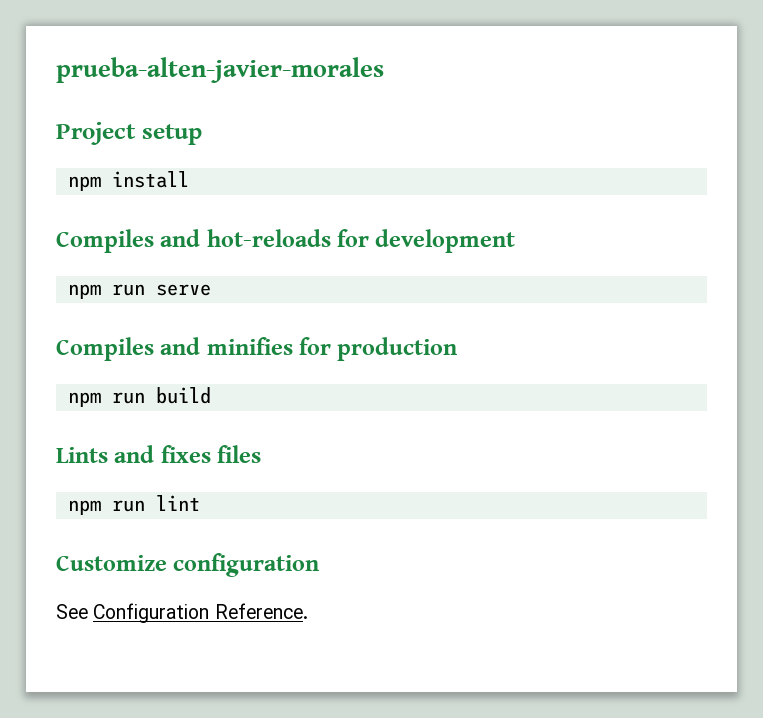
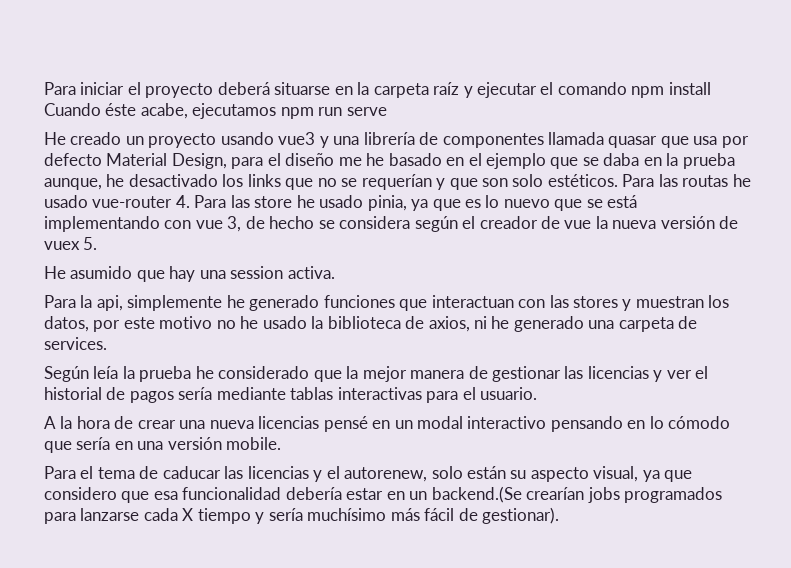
- prueba-alten-javier-morales
- Project setup
- npm install
- Compiles and hot-reloads for development
- npm run serve
- Compiles and minifies for production
- npm run build
- Lints and fixes files
- npm run lint
- Customize configuration
- See Configuration Reference.
+ Para iniciar el proyecto deberá situarse en la carpeta raíz y ejecutar el comando npm install Cuando éste acabe, ejecutamos npm run serve
+ He creado un proyecto usando vue3 y una librería de componentes llamada quasar que usa por defecto Material Design, para el diseño me he basado en el ejemplo que se daba en la prueba aunque, he desactivado los links que no se requerían y que son solo estéticos. Para las routas he usado vue-router 4. Para las store he usado pinia, ya que es lo nuevo que se está implementando con vue 3, de hecho se considera según el creador de vue la nueva versión de vuex 5.
+ He asumido que hay una session activa.
+ Para la api, simplemente he generado funciones que interactuan con las stores y muestran los datos, por este motivo no he usado la biblioteca de axios, ni he generado una carpeta de services.
+ Según leía la prueba he considerado que la mejor manera de gestionar las licencias y ver el historial de pagos sería mediante tablas interactivas para el usuario.
+ A la hora de crear una nueva licencias pensé en un modal interactivo pensando en lo cómodo que sería en una versión mobile.
+ Para el tema de caducar las licencias y el autorenew, solo están su aspecto visual, ya que considero que esa funcionalidad debería estar en un backend.(Se crearían jobs programados para lanzarse cada X tiempo y sería muchísimo más fácil de gestionar).

